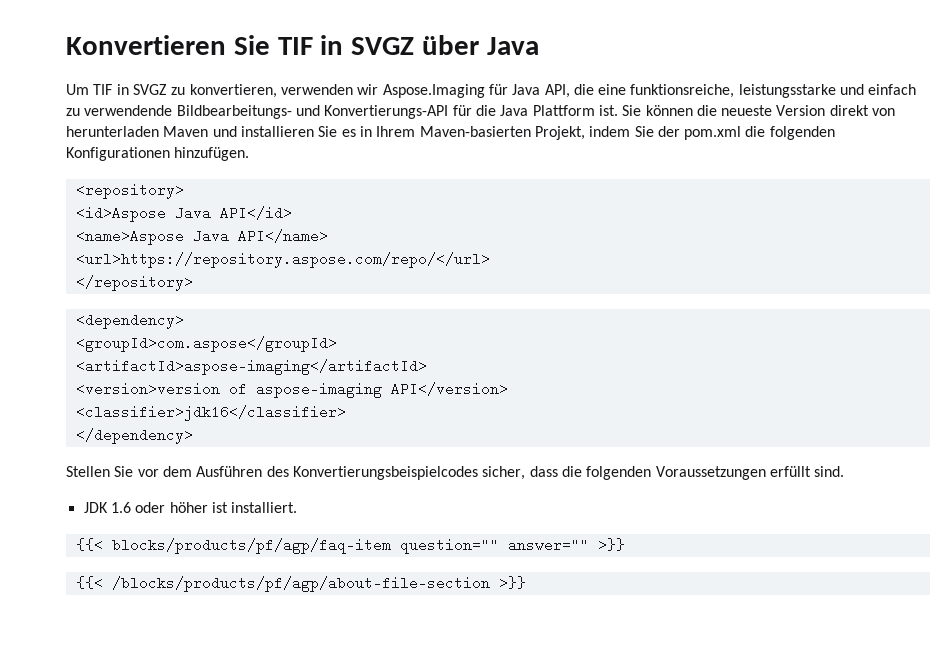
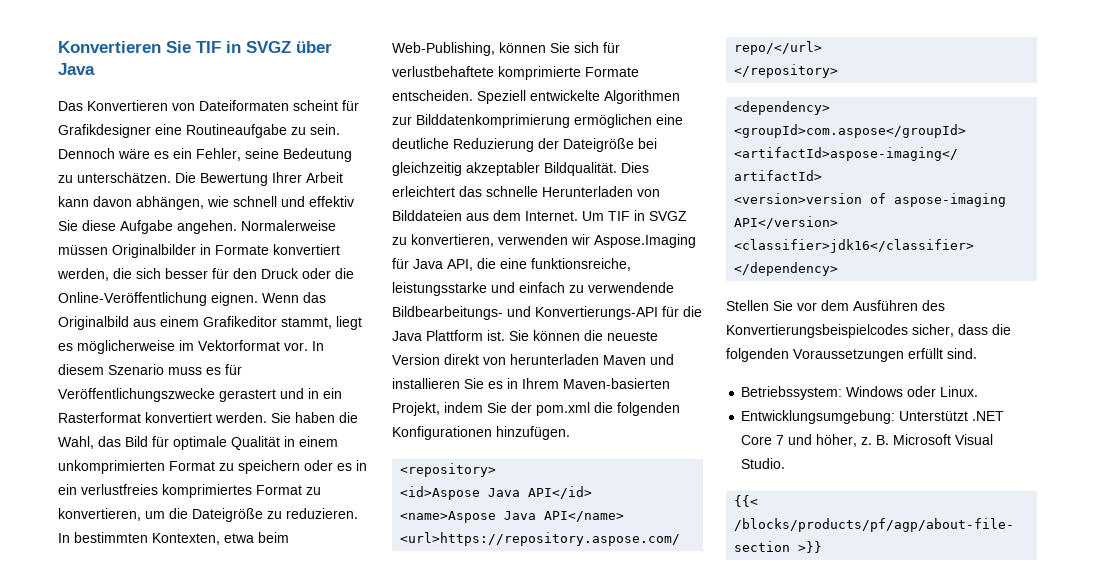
+ Das Konvertieren von Dateiformaten scheint für Grafikdesigner eine Routineaufgabe zu sein. Dennoch wäre es ein Fehler, seine Bedeutung zu unterschätzen. Die Bewertung Ihrer Arbeit kann davon abhängen, wie schnell und effektiv Sie diese Aufgabe angehen. Normalerweise müssen Originalbilder in Formate konvertiert werden, die sich besser für den Druck oder die Online-Veröffentlichung eignen. Wenn das Originalbild aus einem Grafikeditor stammt, liegt es möglicherweise im Vektorformat vor. In diesem Szenario muss es für Veröffentlichungszwecke gerastert und in ein Rasterformat konvertiert werden. Sie haben die Wahl, das Bild für optimale Qualität in einem unkomprimierten Format zu speichern oder es in ein verlustfreies komprimiertes Format zu konvertieren, um die Dateigröße zu reduzieren. In bestimmten Kontexten, etwa beim Web-Publishing, können Sie sich für verlustbehaftete komprimierte Formate entscheiden. Speziell entwickelte Algorithmen zur Bilddatenkomprimierung ermöglichen eine deutliche Reduzierung der Dateigröße bei gleichzeitig akzeptabler Bildqualität. Dies erleichtert das schnelle Herunterladen von Bilddateien aus dem Internet.
- JDK 1.6 oder höher ist installiert.
- {{< blocks/products/pf/agp/faq-item question="" answer="" >}}
+ Betriebssystem: Windows oder Linux.
+ Entwicklungsumgebung: Unterstützt .NET Core 7 und höher, z. B. Microsoft Visual Studio.

